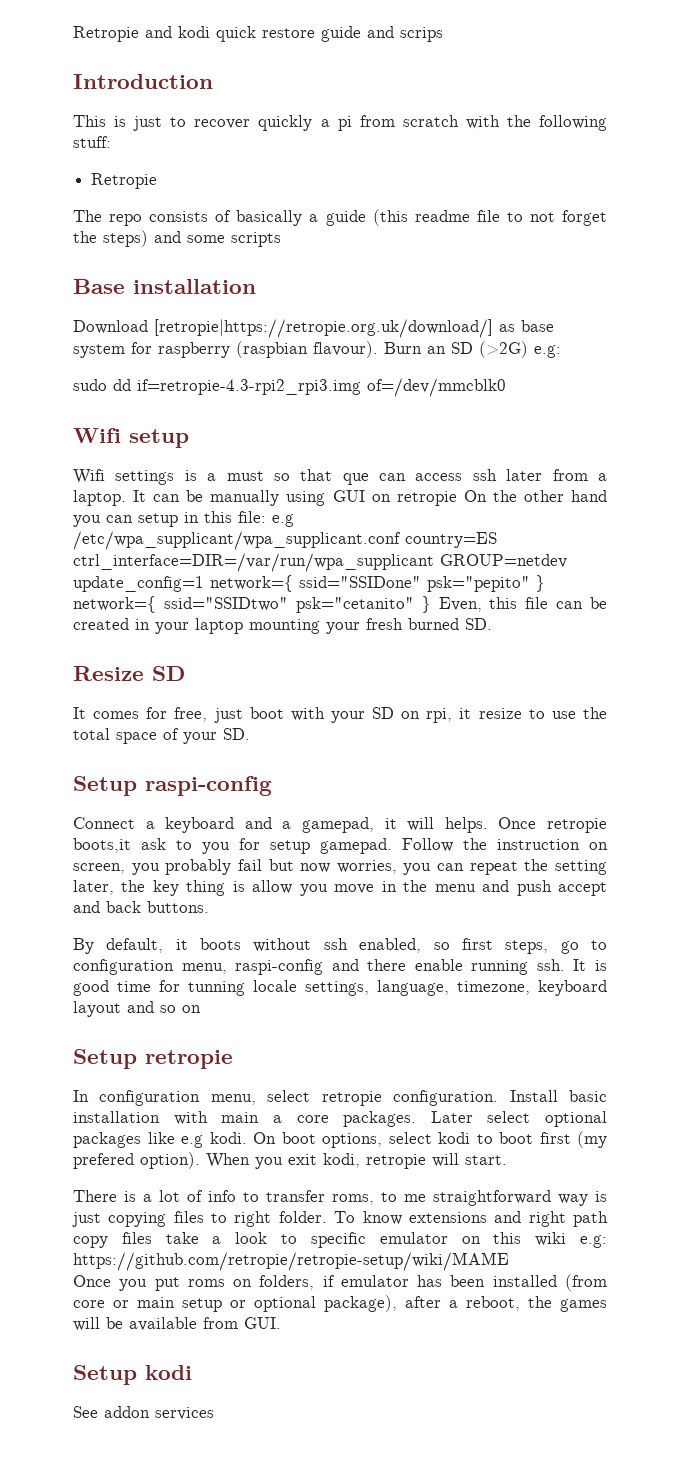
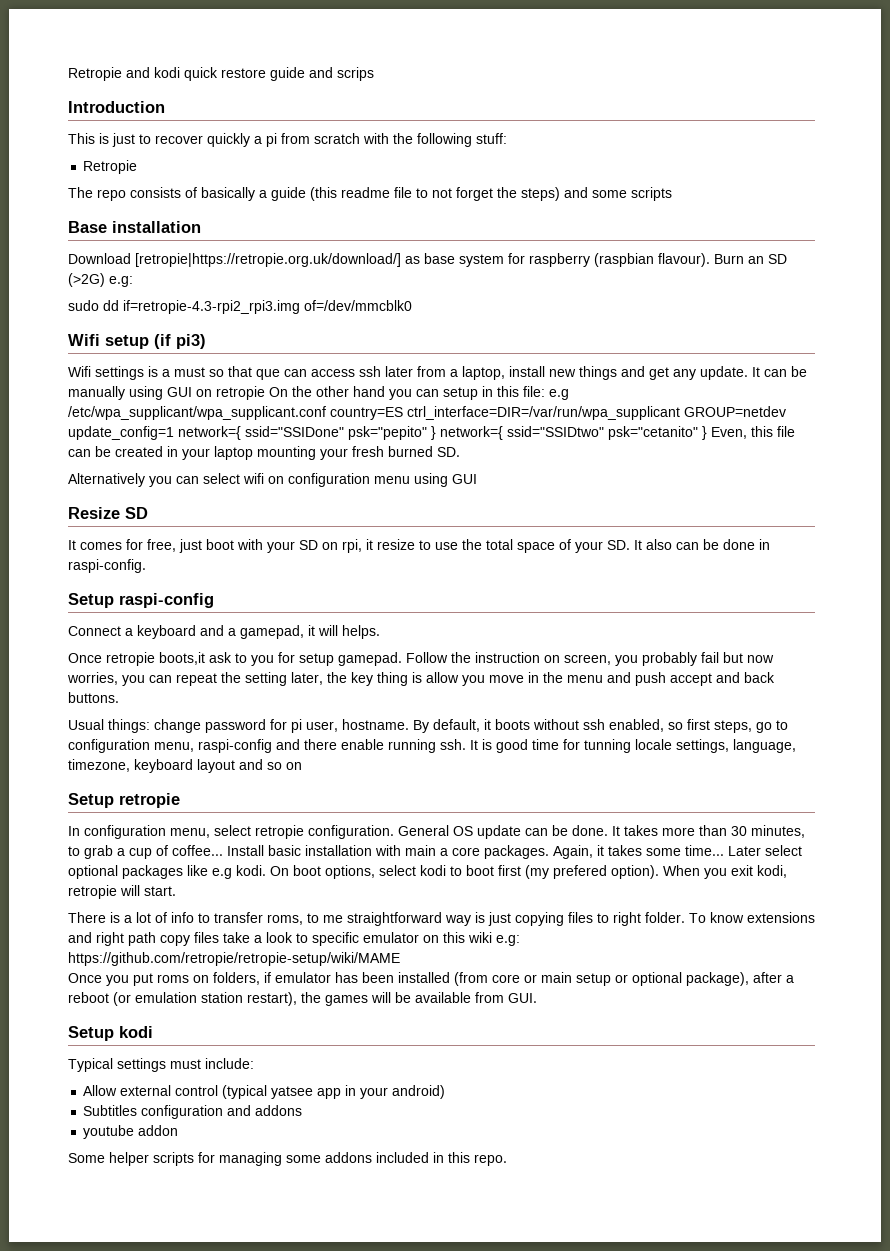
- Wifi setup
+ Wifi setup (if pi3)
- Wifi settings is a must so that que can access ssh later from a laptop.
+ Wifi settings is a must so that que can access ssh later from a laptop, install new things and get any update.
+ Alternatively you can select wifi on configuration menu using GUI
- It comes for free, just boot with your SD on rpi, it resize to use the total space of your SD.
+ It comes for free, just boot with your SD on rpi, it resize to use the total space of your SD. It also can be done in raspi-config.
- Connect a keyboard and a gamepad, it will helps. Once retropie boots,it ask to you for setup gamepad.
+ Connect a keyboard and a gamepad, it will helps.
+ Once retropie boots,it ask to you for setup gamepad.
+ Usual things: change password for pi user, hostname.
+ General OS update can be done. It takes more than 30 minutes, to grab a cup of coffee...
+ Again, it takes some time...
- Once you put roms on folders, if emulator has been installed (from core or main setup or optional package), after a reboot, the games will be available from GUI.
+ Once you put roms on folders, if emulator has been installed (from core or main setup or optional package), after a reboot (or emulation station restart), the games will be available from GUI.
- See addon services
+ Typical settings must include:
+ Allow external control (typical yatsee app in your android)
+ Subtitles configuration and addons
+ youtube addon
+ Some helper scripts for managing some addons included in this repo.

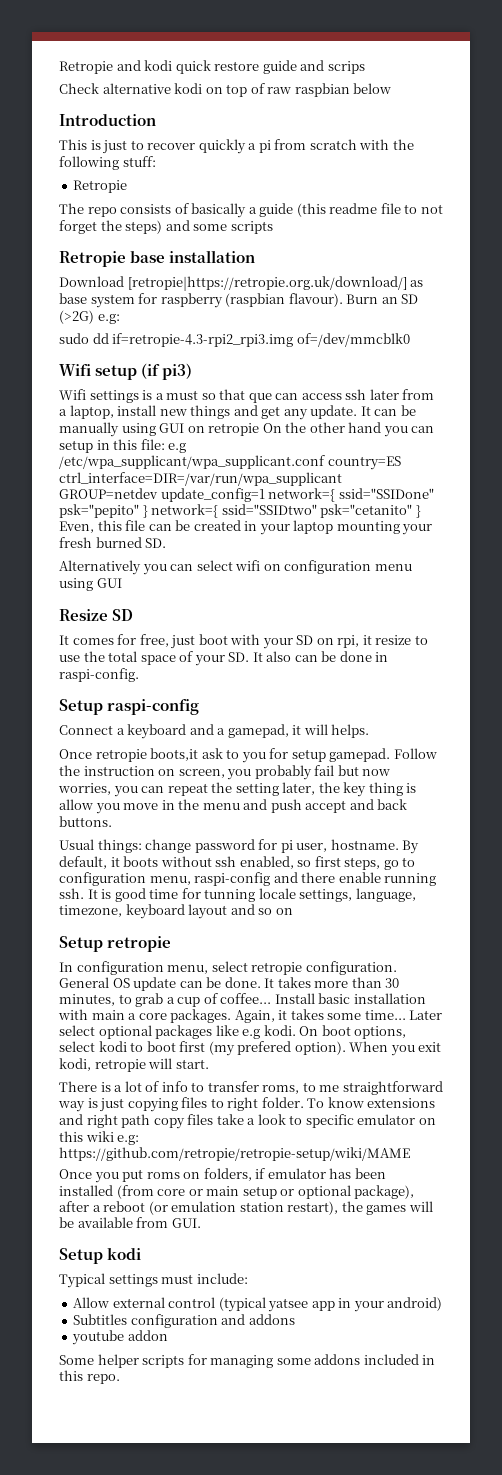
+ Check alternative kodi on top of raw raspbian below
- Base installation
+ Retropie base installation

